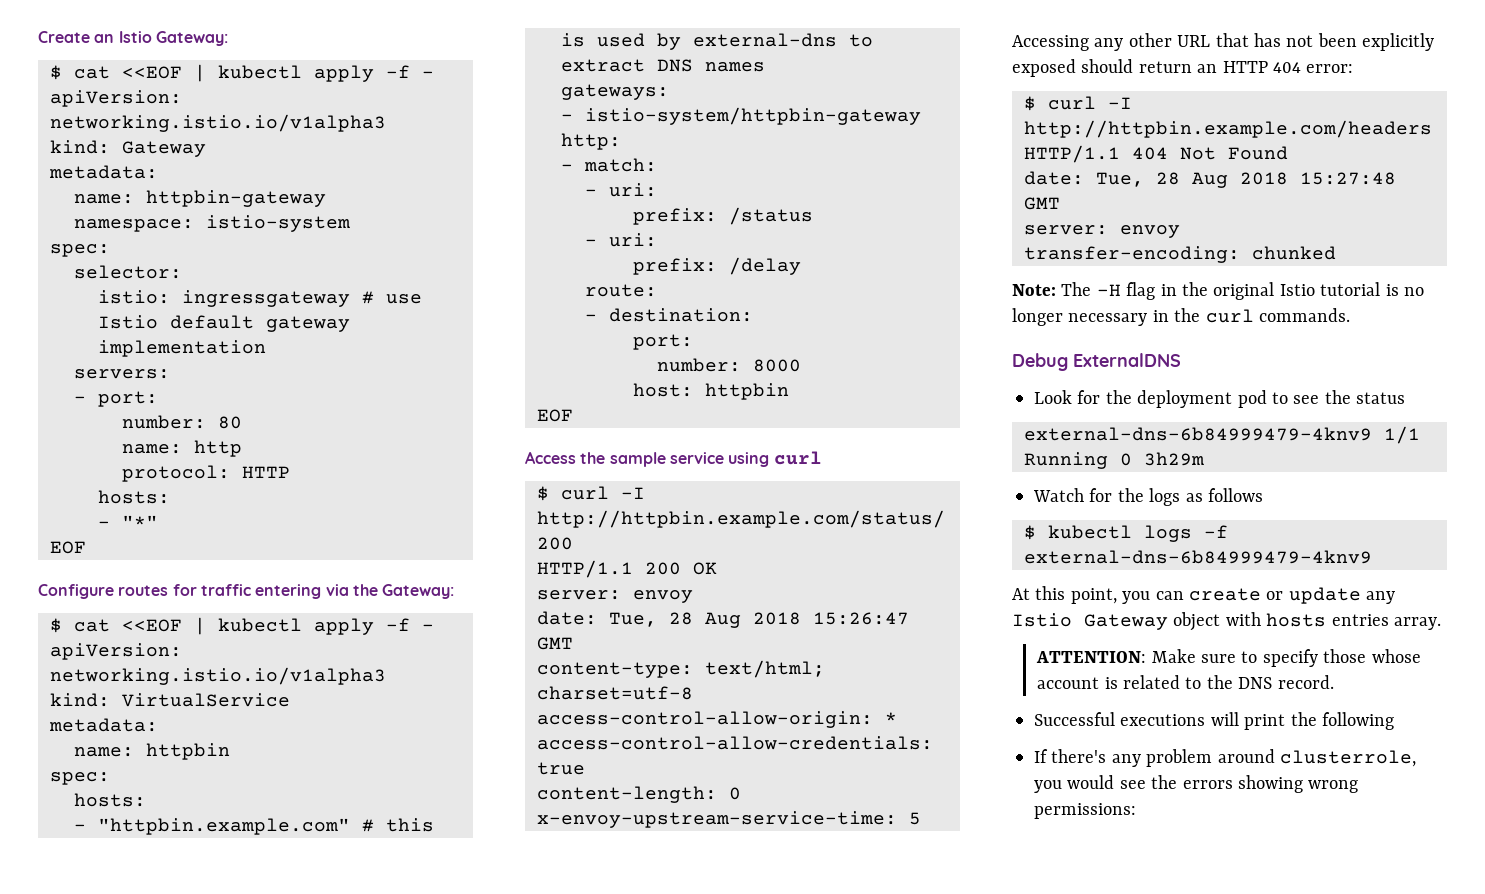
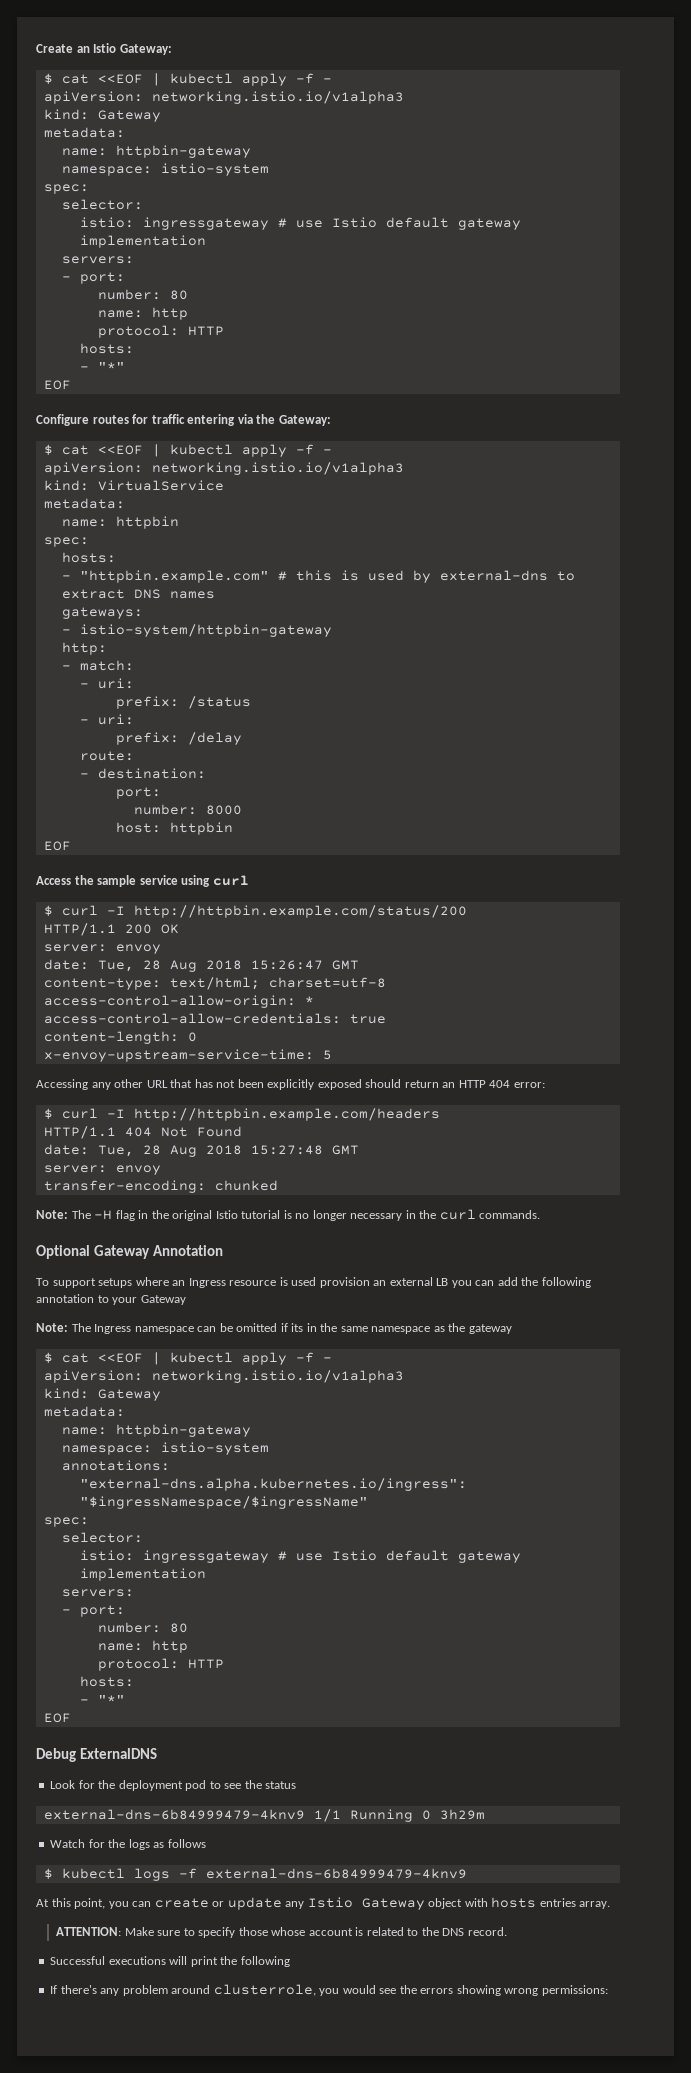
+ Optional Gateway Annotation
+ To support setups where an Ingress resource is used provision an external LB you can add the following annotation to your Gateway
+ Note: The Ingress namespace can be omitted if its in the same namespace as the gateway
+ $ cat <<EOF | kubectl apply -f -
+ apiVersion: networking.istio.io/v1alpha3
+ kind: Gateway
+ metadata:
+ name: httpbin-gateway
+ namespace: istio-system
+ annotations:
+ "external-dns.alpha.kubernetes.io/ingress": "$ingressNamespace/$ingressName"
+ spec:
+ selector:
+ istio: ingressgateway # use Istio default gateway implementation
+ servers:
+ - port:
+ number: 80
+ name: http
+ protocol: HTTP
+ hosts:
+ - "*"
+ EOF

